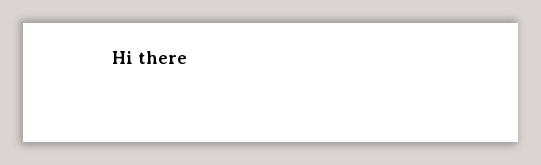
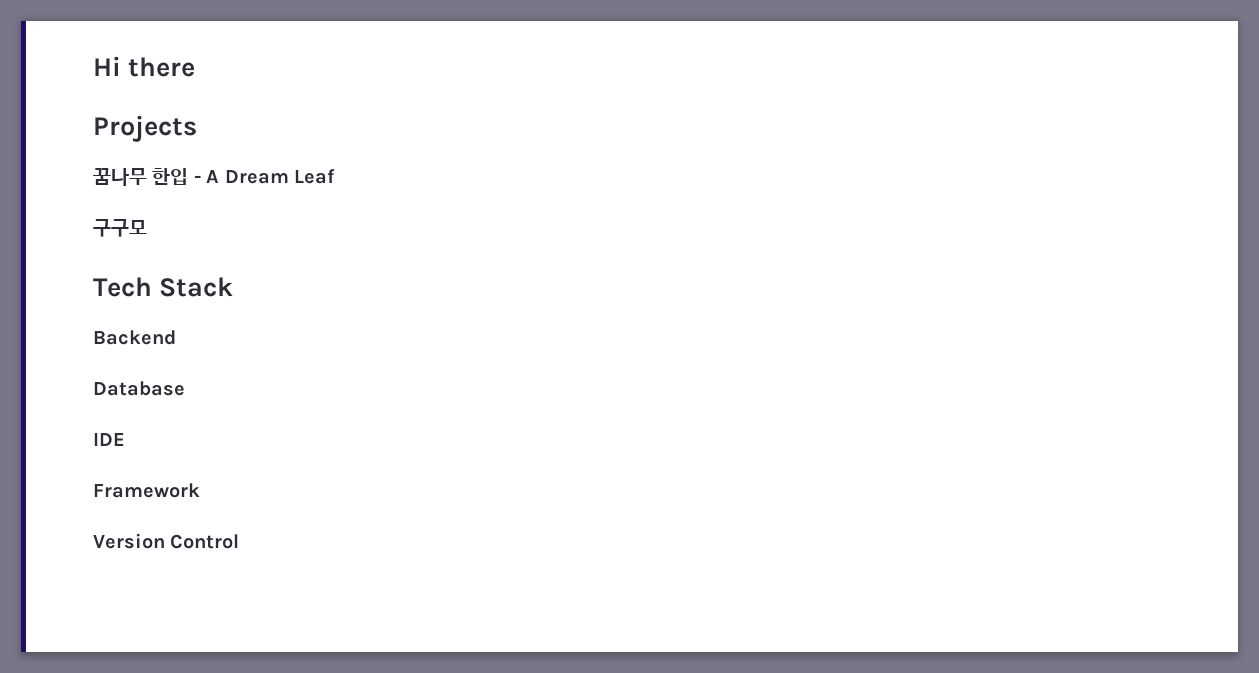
+ Projects
+ 꿈나무 한입 - A Dream Leaf
+ 구구모
+ Tech Stack
+ Backend
+ Database
+ IDE
+ Framework
+ Version Control

